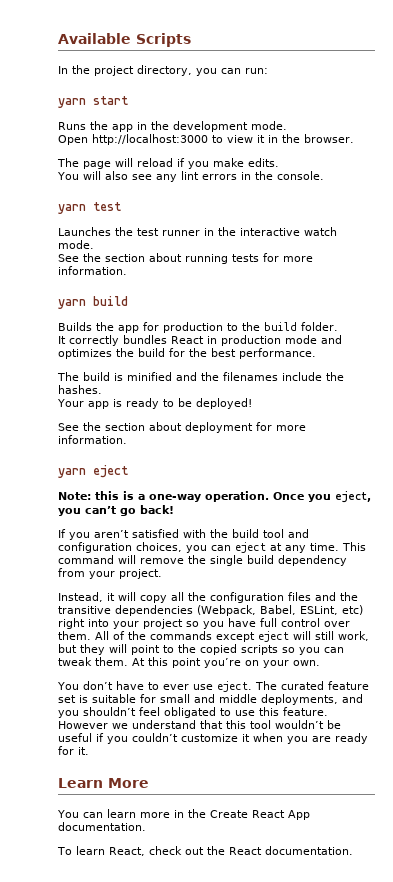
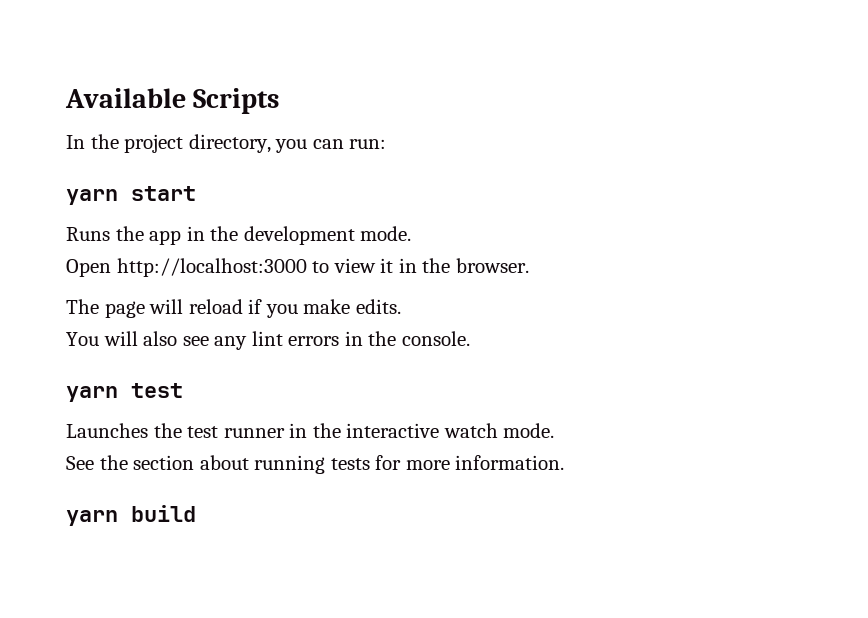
- Builds the app for production to the build folder.
- It correctly bundles React in production mode and optimizes the build for the best performance.
- The build is minified and the filenames include the hashes.
- Your app is ready to be deployed!
- See the section about deployment for more information.
- yarn eject
- Note: this is a one-way operation. Once you eject, you can’t go back!
- If you aren’t satisfied with the build tool and configuration choices, you can eject at any time. This command will remove the single build dependency from your project.
- Instead, it will copy all the configuration files and the transitive dependencies (Webpack, Babel, ESLint, etc) right into your project so you have full control over them. All of the commands except eject will still work, but they will point to the copied scripts so you can tweak them. At this point you’re on your own.
- You don’t have to ever use eject. The curated feature set is suitable for small and middle deployments, and you shouldn’t feel obligated to use this feature. However we understand that this tool wouldn’t be useful if you couldn’t customize it when you are ready for it.
- Learn More
- You can learn more in the Create React App documentation.
- To learn React, check out the React documentation.

